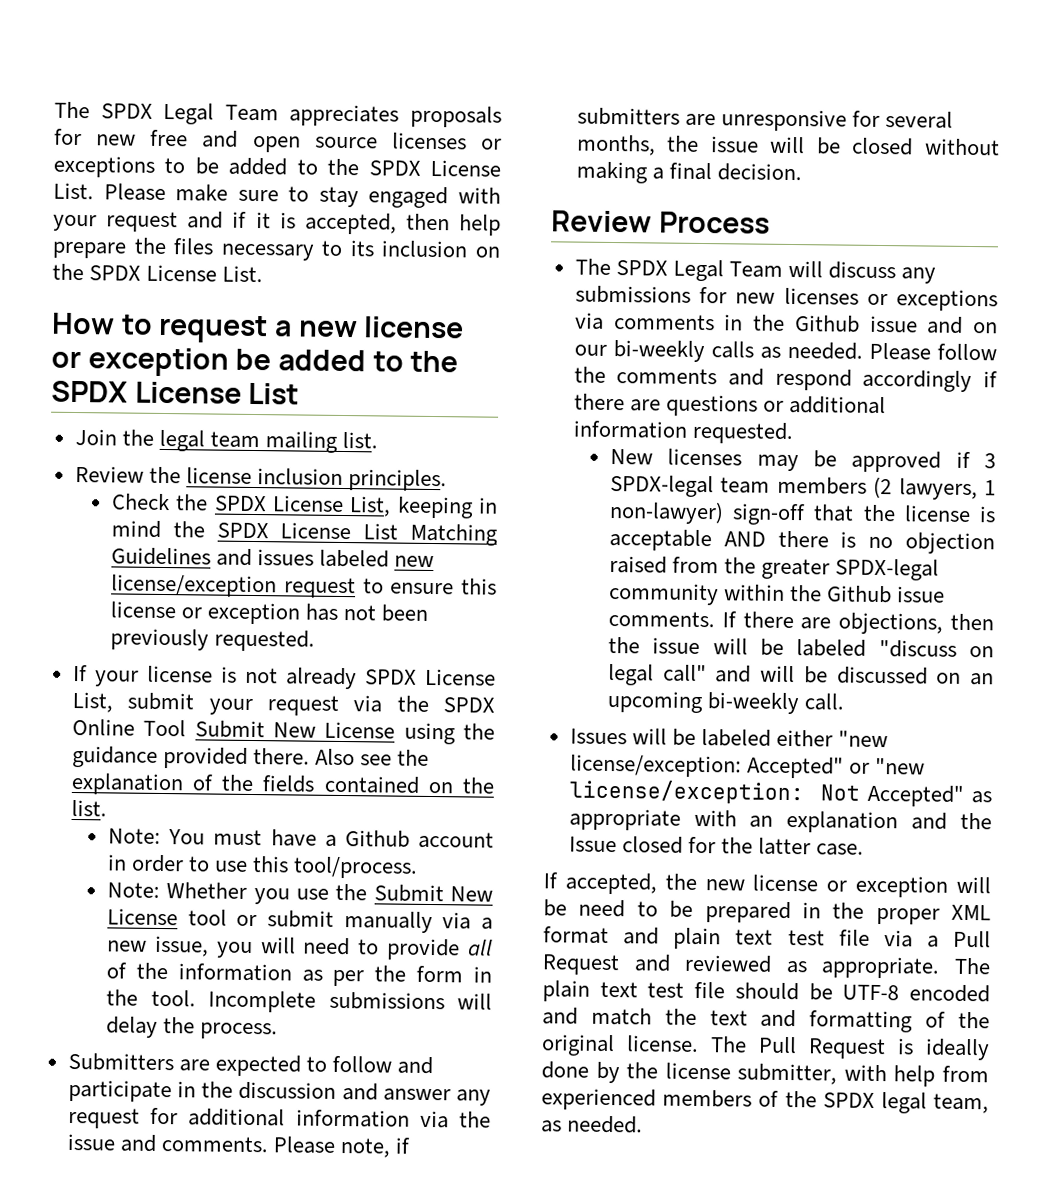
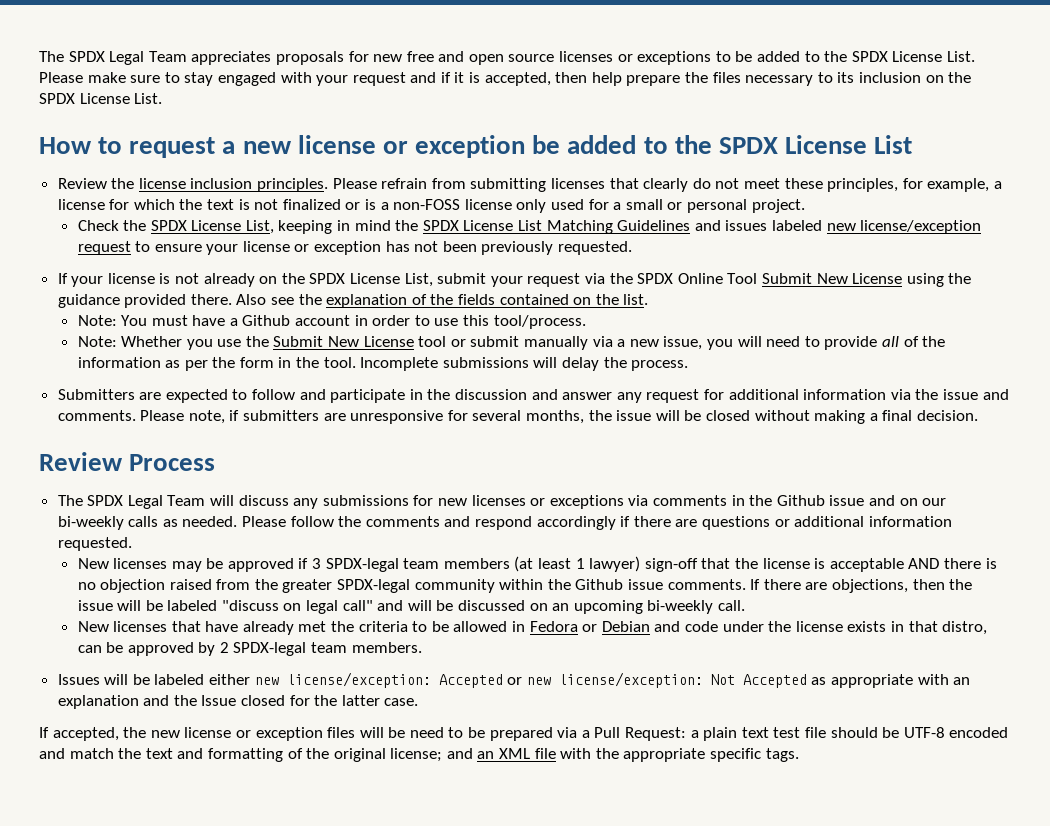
- Join the legal team mailing list.
+ Please refrain from submitting licenses that clearly do not meet these principles, for example, a license for which the text is not finalized or is a non-FOSS license only used for a small or personal project.
- Check the SPDX License List, keeping in mind the SPDX License List Matching Guidelines and issues labeled new license/exception request to ensure this license or exception has not been previously requested.
+ Check the SPDX License List, keeping in mind the SPDX License List Matching Guidelines and issues labeled new license/exception request to ensure your license or exception has not been previously requested.
- If your license is not already SPDX License List, submit your request via the SPDX Online Tool Submit New License using the guidance provided there.
+ If your license is not already on the SPDX License List, submit your request via the SPDX Online Tool Submit New License using the guidance provided there.
- New licenses may be approved if 3 SPDX-legal team members (2 lawyers, 1 non-lawyer) sign-off that the license is acceptable AND there is no objection raised from the greater SPDX-legal community within the Github issue comments.
+ New licenses may be approved if 3 SPDX-legal team members (at least 1 lawyer) sign-off that the license is acceptable AND there is no objection raised from the greater SPDX-legal community within the Github issue comments.
+ New licenses that have already met the criteria to be allowed in Fedora or Debian and code under the license exists in that distro, can be approved by 2 SPDX-legal team members.
- Issues will be labeled either "new license/exception: Accepted" or "new license/exception: Not Accepted" as appropriate with an explanation and the Issue closed for the latter case.
+ Issues will be labeled either new license/exception: Accepted or new license/exception: Not Accepted as appropriate with an explanation and the Issue closed for the latter case.
- If accepted, the new license or exception will be need to be prepared in the proper XML format and plain text test file via a Pull Request and reviewed as appropriate. The plain text test file should be UTF-8 encoded and match the text and formatting of the original license. The Pull Request is ideally done by the license submitter, with help from experienced members of the SPDX legal team, as needed.
+ If accepted, the new license or exception files will be need to be prepared via a Pull Request: a plain text test file should be UTF-8 encoded and match the text and formatting of the original license; and an XML file with the appropriate specific tags.

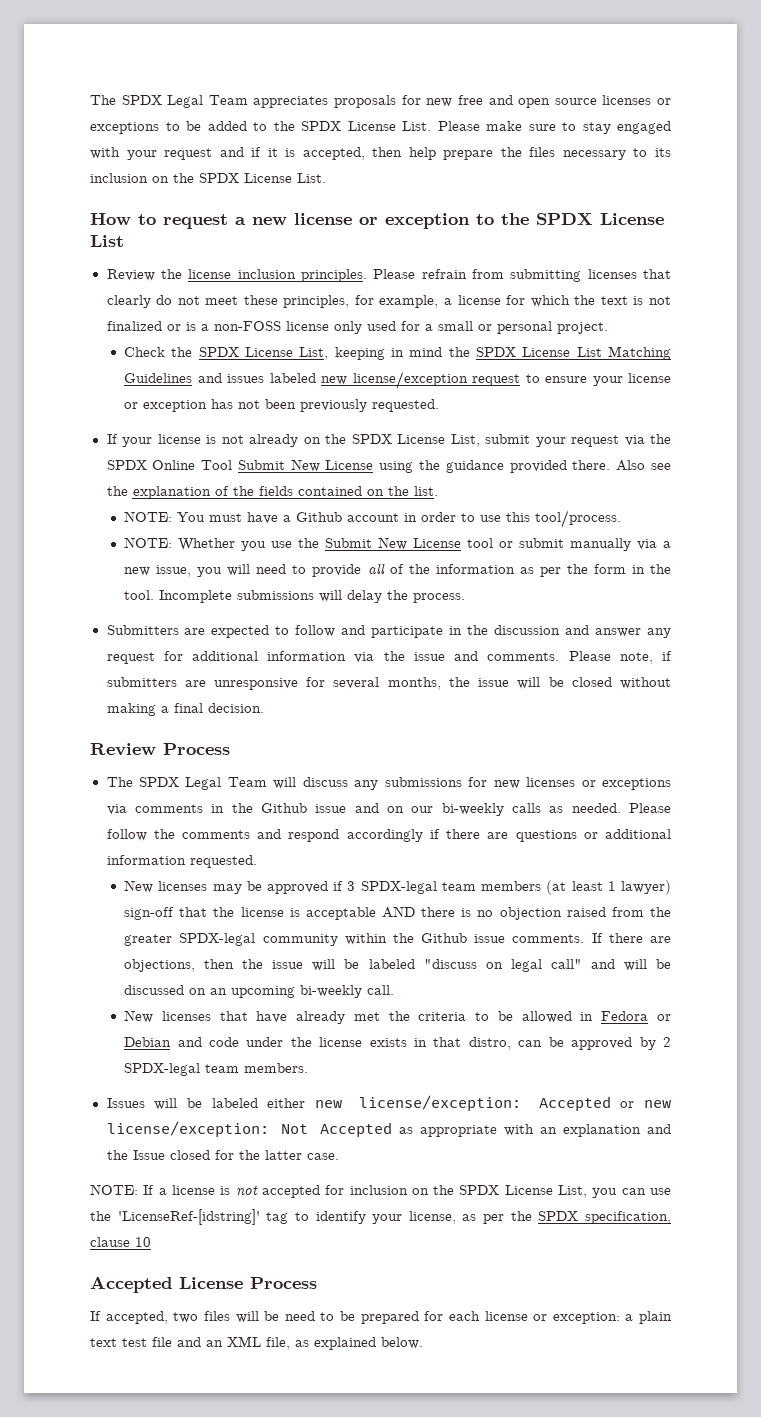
- How to request a new license or exception be added to the SPDX License List
+ How to request a new license or exception to the SPDX License List
- Note: You must have a Github account in order to use this tool/process.
+ NOTE: You must have a Github account in order to use this tool/process.
- Note: Whether you use the Submit New License tool or submit manually via a new issue, you will need to provide all of the information as per the form in the tool.
+ NOTE: Whether you use the Submit New License tool or submit manually via a new issue, you will need to provide all of the information as per the form in the tool.
- If accepted, the new license or exception files will be need to be prepared via a Pull Request: a plain text test file should be UTF-8 encoded and match the text and formatting of the original license; and an XML file with the appropriate specific tags.
+ NOTE: If a license is not accepted for inclusion on the SPDX License List, you can use the 'LicenseRef-[idstring]' tag to identify your license, as per the SPDX specification, clause 10
+ Accepted License Process
+ If accepted, two files will be need to be prepared for each license or exception: a plain text test file and an XML file, as explained below.

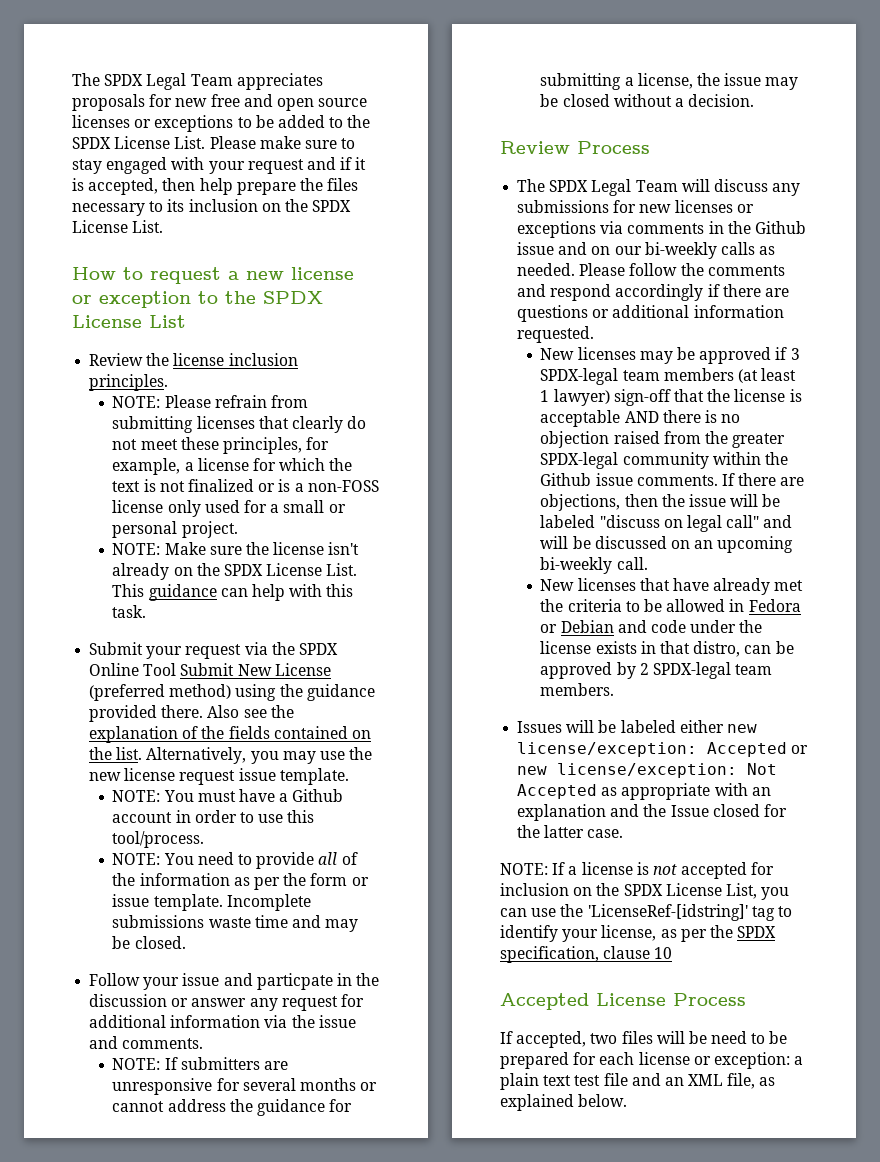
- Review the license inclusion principles. Please refrain from submitting licenses that clearly do not meet these principles, for example, a license for which the text is not finalized or is a non-FOSS license only used for a small or personal project.
+ Review the license inclusion principles.
+ NOTE: Please refrain from submitting licenses that clearly do not meet these principles, for example, a license for which the text is not finalized or is a non-FOSS license only used for a small or personal project.
- Check the SPDX License List, keeping in mind the SPDX License List Matching Guidelines and issues labeled new license/exception request to ensure your license or exception has not been previously requested.
- If your license is not already on the SPDX License List, submit your request via the SPDX Online Tool Submit New License using the guidance provided there.
+ NOTE: Make sure the license isn't already on the SPDX License List. This guidance can help with this task.
+ Submit your request via the SPDX Online Tool Submit New License (preferred method) using the guidance provided there.
+ Alternatively, you may use the new license request issue template.
- NOTE: Whether you use the Submit New License tool or submit manually via a new issue, you will need to provide all of the information as per the form in the tool. Incomplete submissions will delay the process.
- Submitters are expected to follow and participate in the discussion and answer any request for additional information via the issue and comments. Please note, if submitters are unresponsive for several months, the issue will be closed without making a final decision.
+ NOTE: You need to provide all of the information as per the form or issue template. Incomplete submissions waste time and may be closed.
+ Follow your issue and particpate in the discussion or answer any request for additional information via the issue and comments.
+ NOTE: If submitters are unresponsive for several months or cannot address the guidance for submitting a license, the issue may be closed without a decision.

